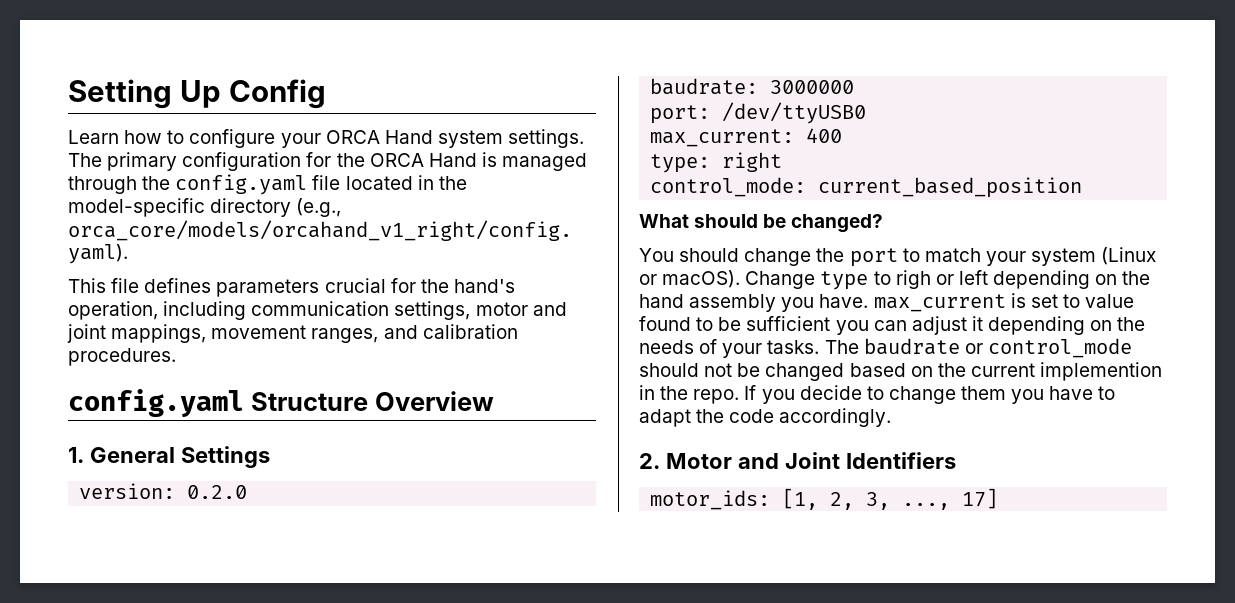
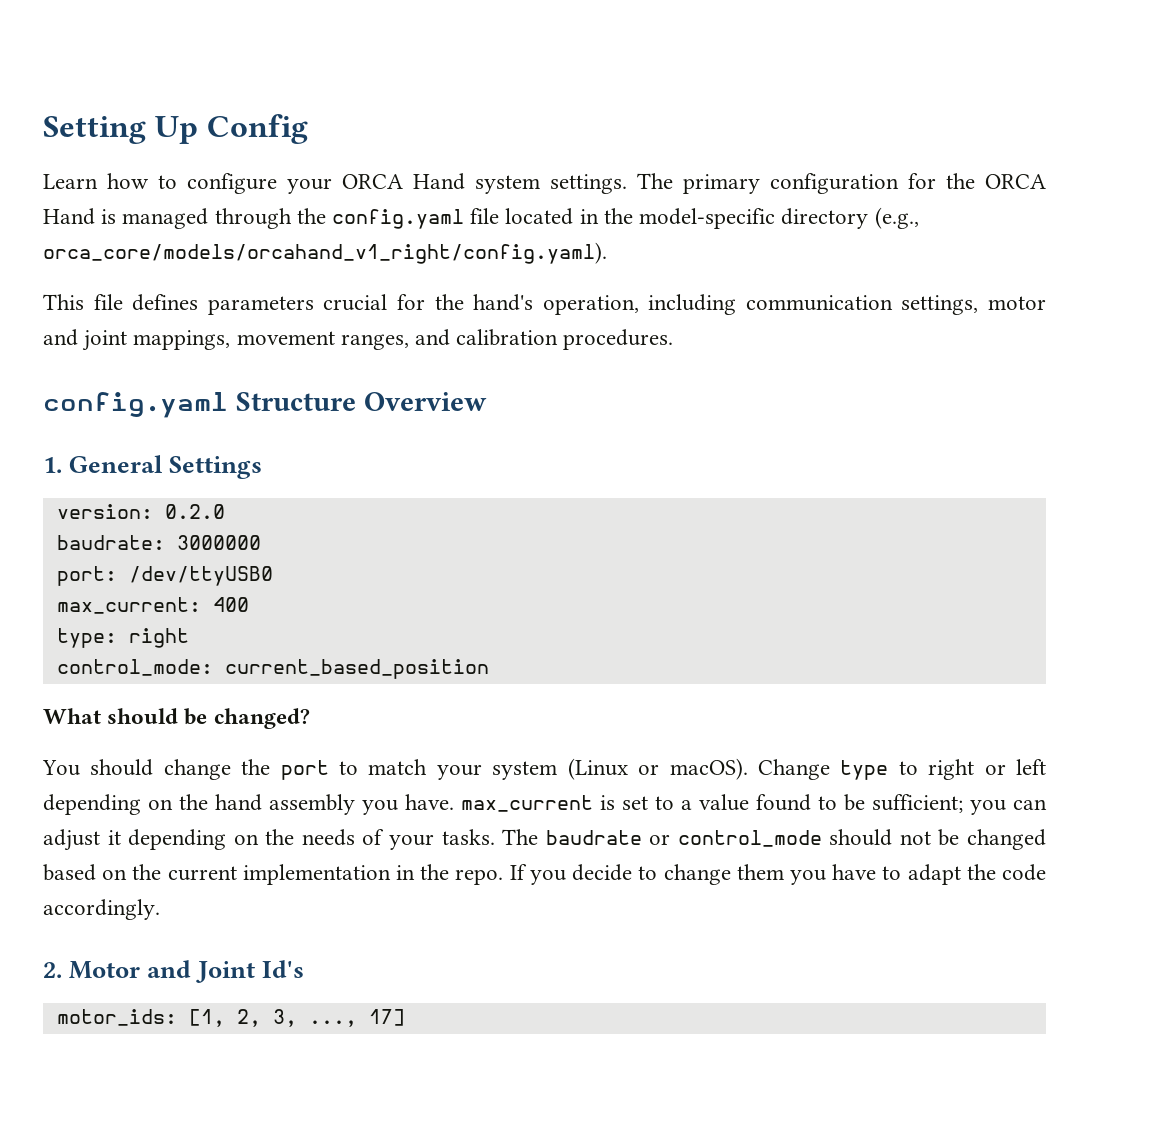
- Change type to righ or left depending on the hand assembly you have. max_current is set to value found to be sufficient you can adjust it depending on the needs of your tasks.
+ Change type to right or left depending on the hand assembly you have. max_current is set to a value found to be sufficient; you can adjust it depending on the needs of your tasks.
- The baudrate or control_mode should not be changed based on the current implemention in the repo.
+ The baudrate or control_mode should not be changed based on the current implementation in the repo.
- 2. Motor and Joint Identifiers
+ 2. Motor and Joint Id's

